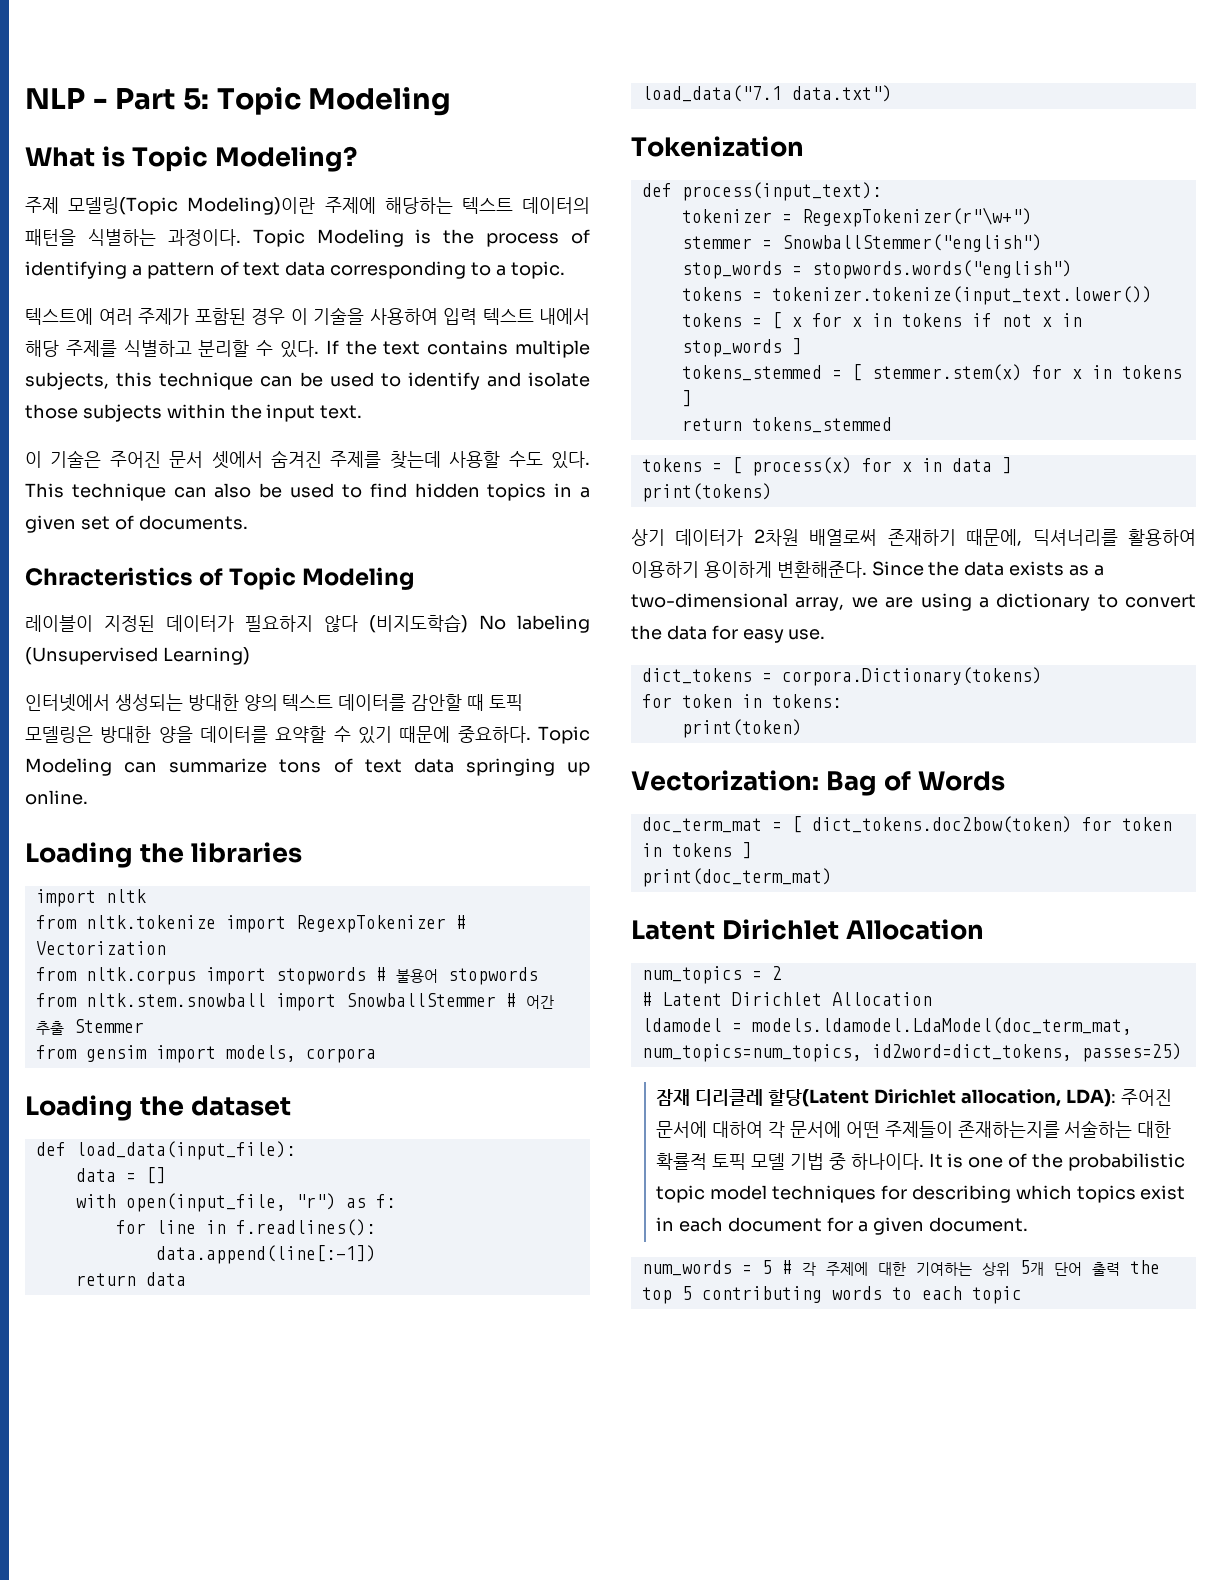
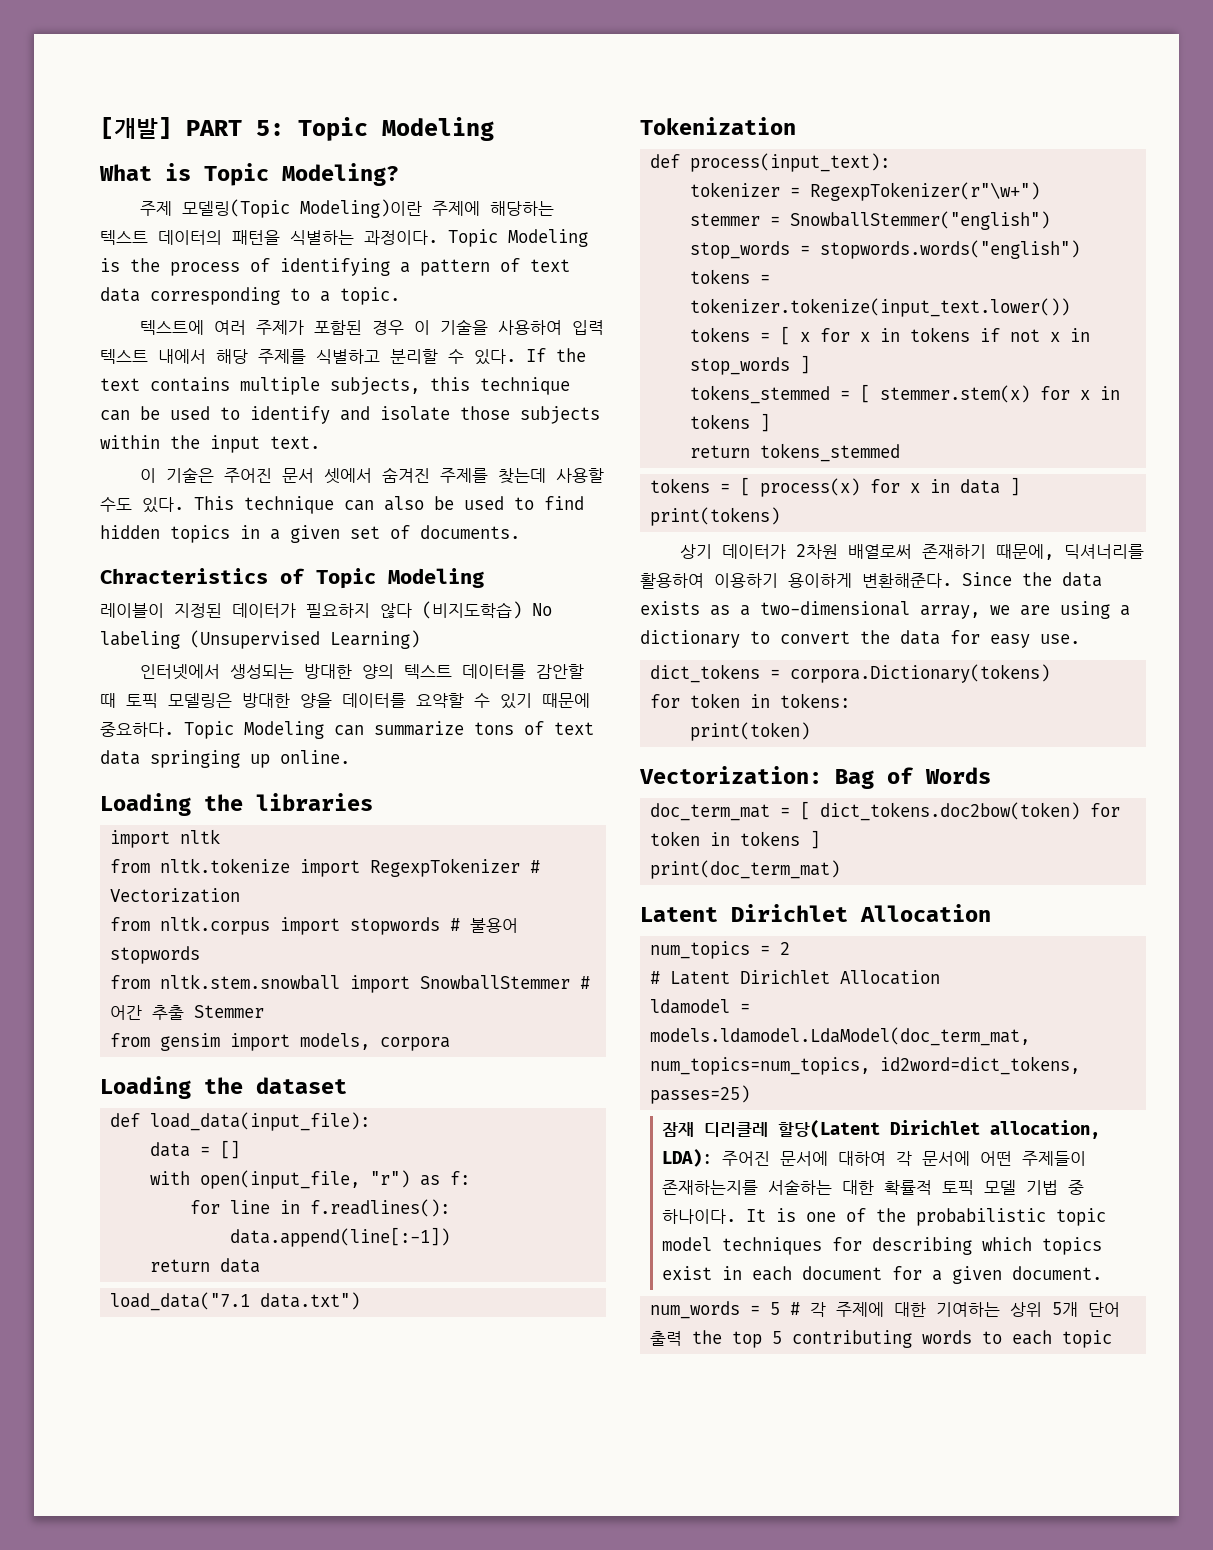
- NLP - Part 5: Topic Modeling
+ [개발] PART 5: Topic Modeling

